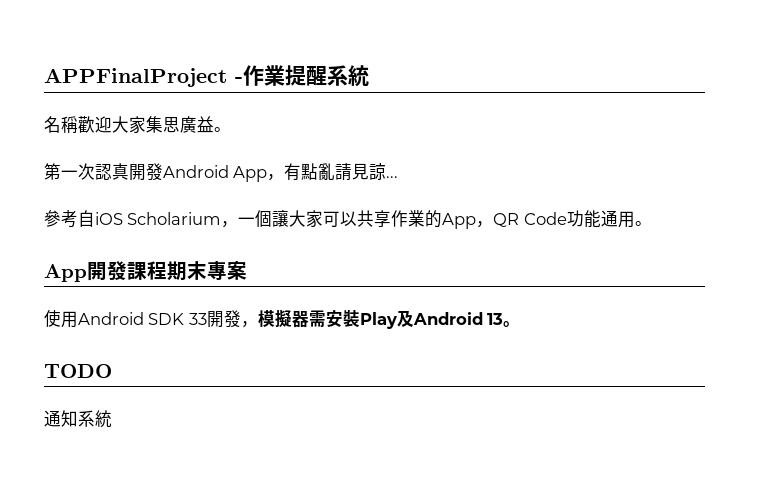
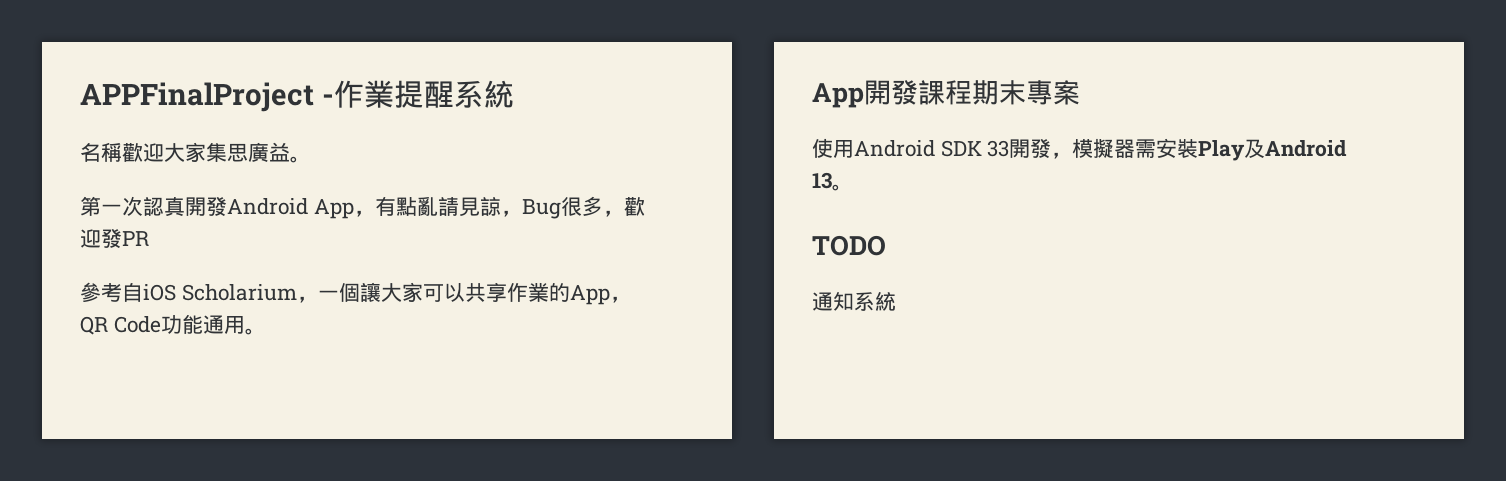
- 第一次認真開發Android App，有點亂請見諒...
+ 第一次認真開發Android App，有點亂請見諒，Bug很多，歡迎發PR

